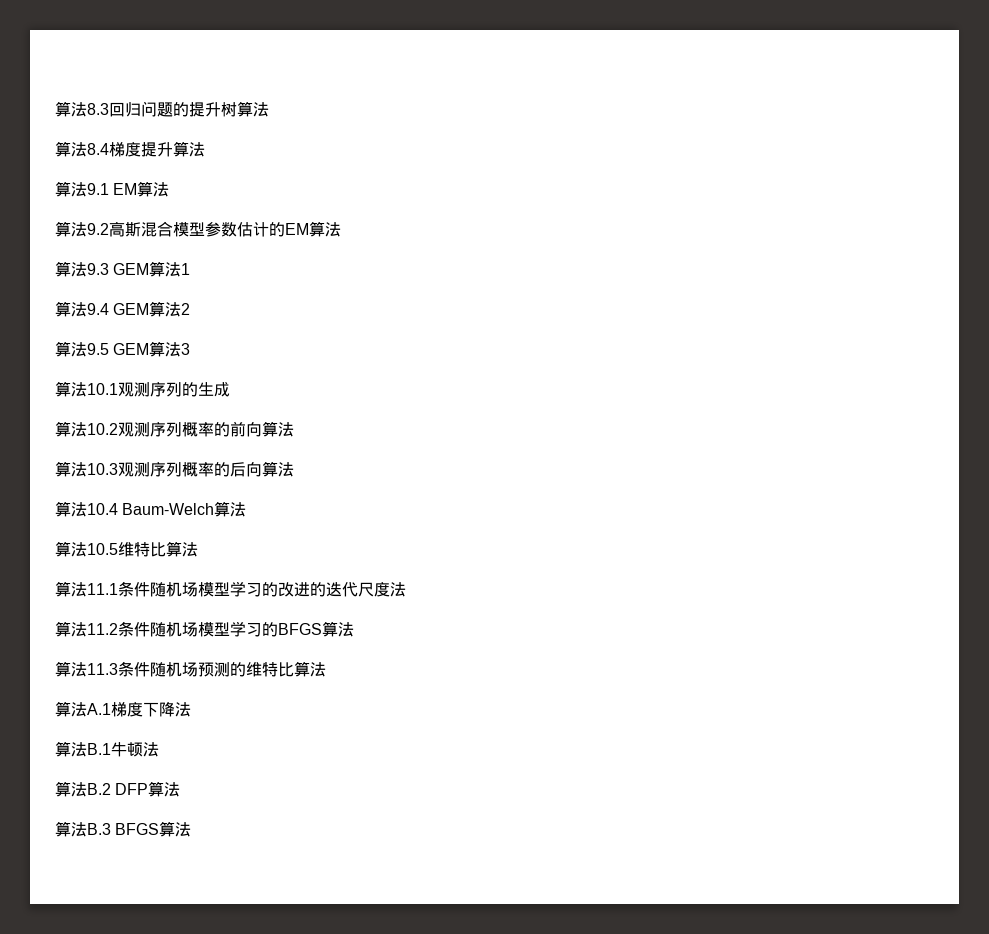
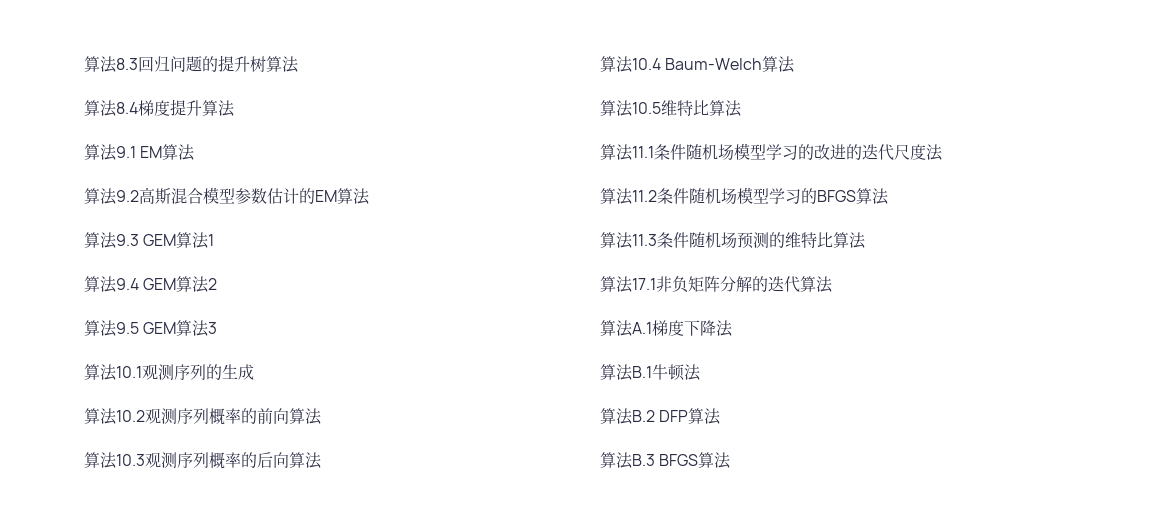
+ 算法17.1非负矩阵分解的迭代算法

